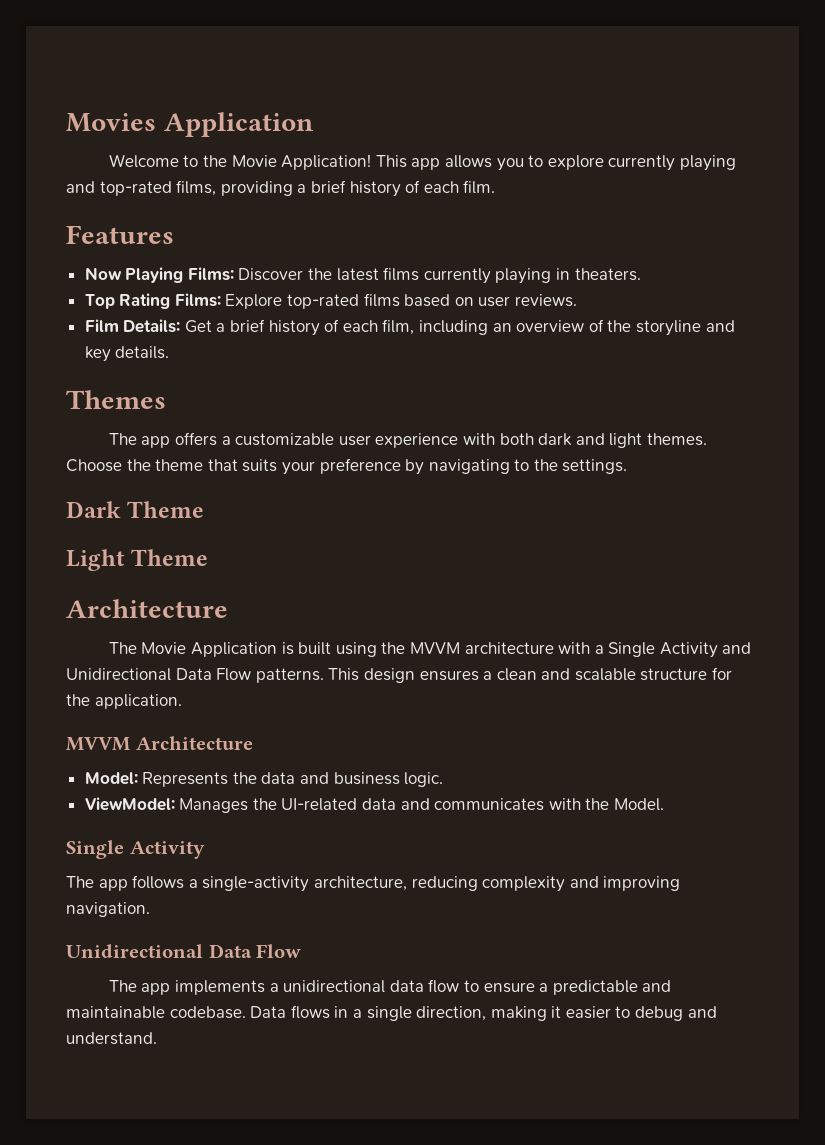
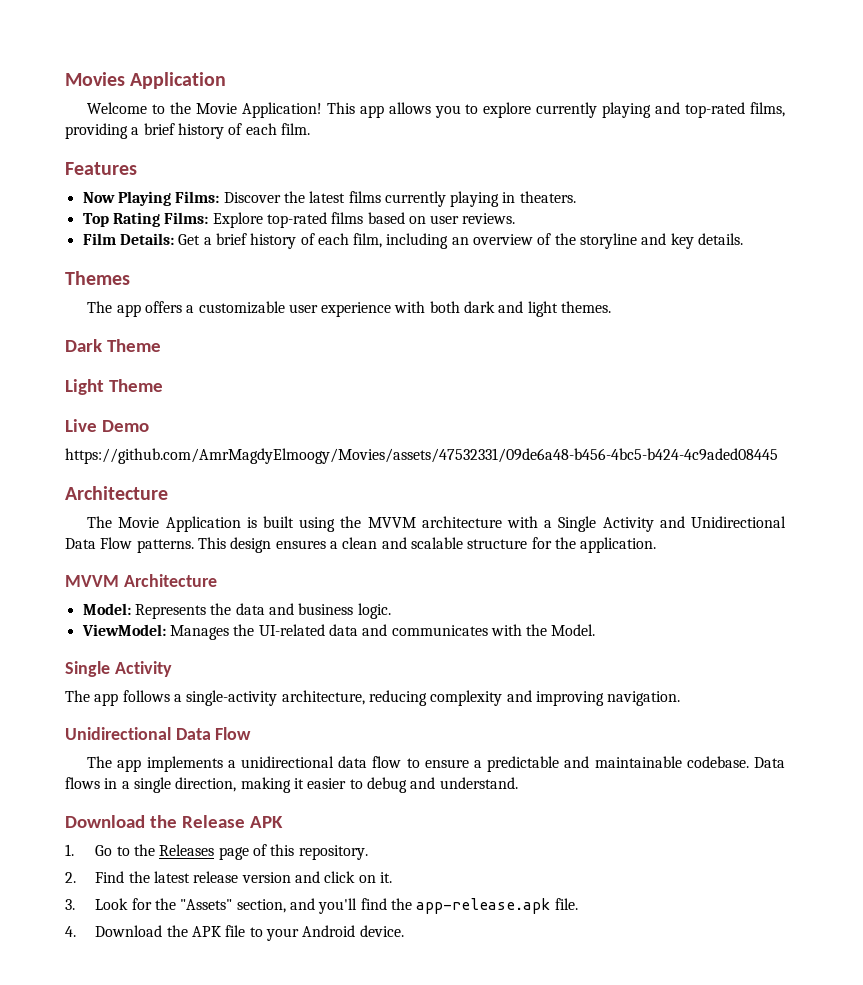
- Choose the theme that suits your preference by navigating to the settings.
+ Live Demo
+ https://github.com/AmrMagdyElmoogy/Movies/assets/47532331/09de6a48-b456-4bc5-b424-4c9aded08445
+ Download the Release APK
+ 1. Go to the Releases page of this repository.
+ 2. Find the latest release version and click on it.
+ 3. Look for the "Assets" section, and you'll find the app-release.apk file.
+ 4. Download the APK file to your Android device.

